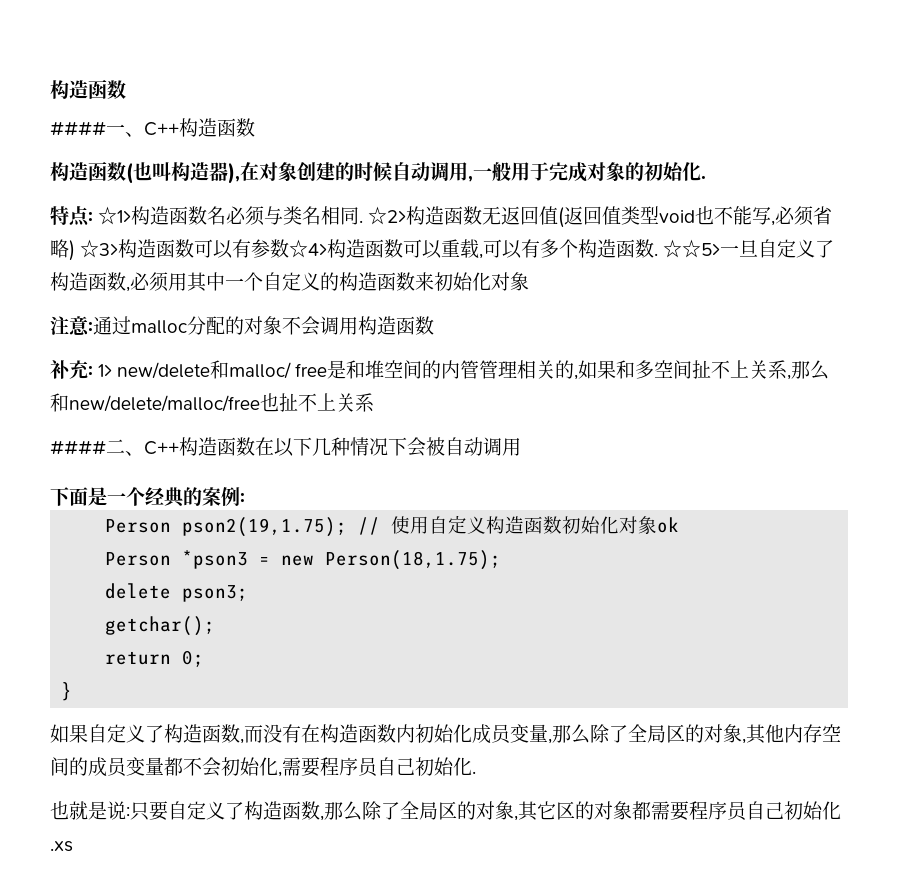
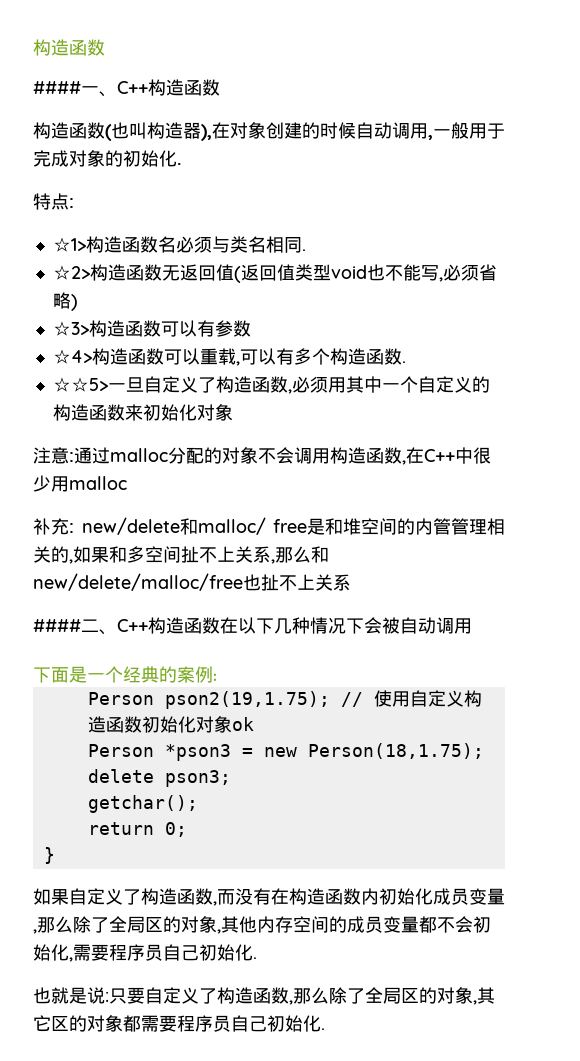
- 特点: ☆1>构造函数名必须与类名相同. ☆2>构造函数无返回值(返回值类型void也不能写,必须省略) ☆3>构造函数可以有参数☆4>构造函数可以重载,可以有多个构造函数. ☆☆5>一旦自定义了构造函数,必须用其中一个自定义的构造函数来初始化对象
+ 特点:
+ ☆1>构造函数名必须与类名相同.
+ ☆2>构造函数无返回值(返回值类型void也不能写,必须省略)
+ ☆3>构造函数可以有参数
+ ☆4>构造函数可以重载,可以有多个构造函数.
+ ☆☆5>一旦自定义了构造函数,必须用其中一个自定义的构造函数来初始化对象
- 注意:通过malloc分配的对象不会调用构造函数
+ 注意:通过malloc分配的对象不会调用构造函数,在C++中很少用malloc
- 补充: 1> new/delete和malloc/ free是和堆空间的内管管理相关的,如果和多空间扯不上关系,那么和new/delete/malloc/free也扯不上关系
+ 补充: new/delete和malloc/ free是和堆空间的内管管理相关的,如果和多空间扯不上关系,那么和new/delete/malloc/free也扯不上关系
- 也就是说:只要自定义了构造函数,那么除了全局区的对象,其它区的对象都需要程序员自己初始化.xs
+ 也就是说:只要自定义了构造函数,那么除了全局区的对象,其它区的对象都需要程序员自己初始化.

